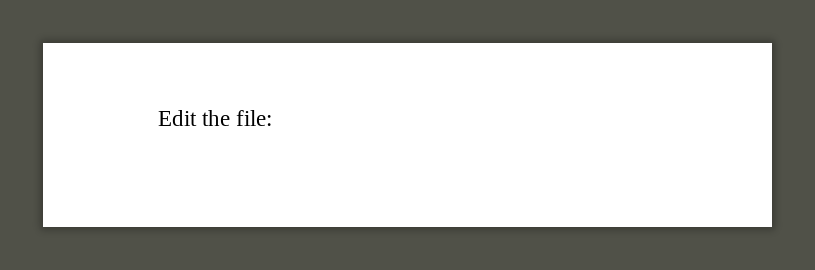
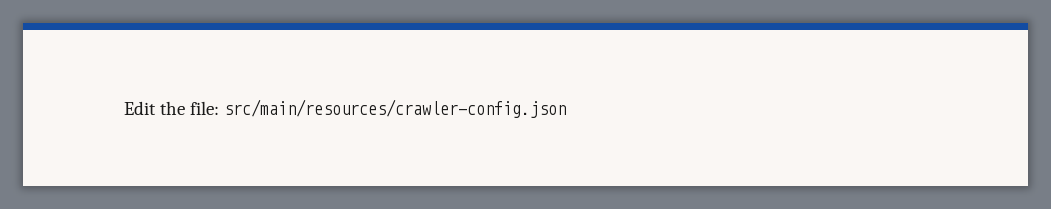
- Edit the file:
+ Edit the file: src/main/resources/crawler-config.json

